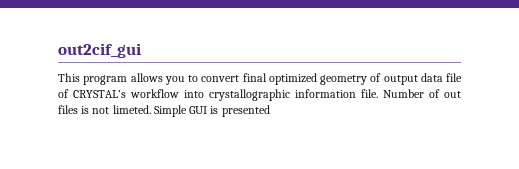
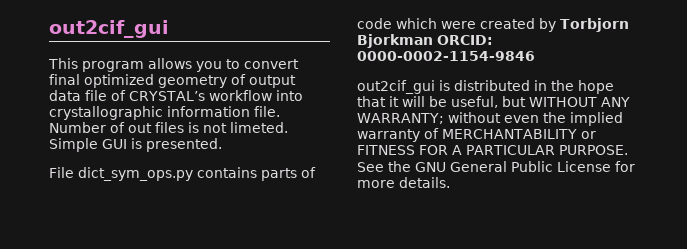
- Simple GUI is presented
+ Simple GUI is presented.
+ File dict_sym_ops.py contains parts of code which were created by Torbjorn Bjorkman ORCID: 0000-0002-1154-9846
+ out2cif_gui is distributed in the hope that it will be useful, but WITHOUT ANY WARRANTY; without even the implied warranty of MERCHANTABILITY or FITNESS FOR A PARTICULAR PURPOSE. See the GNU General Public License for more details.

